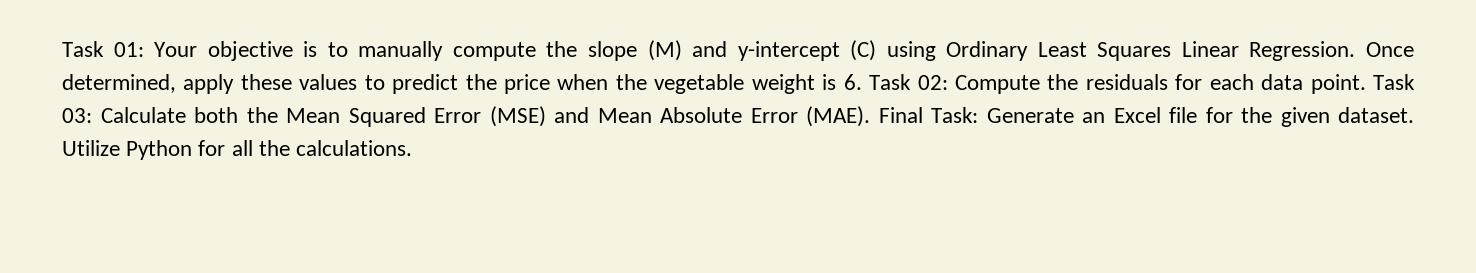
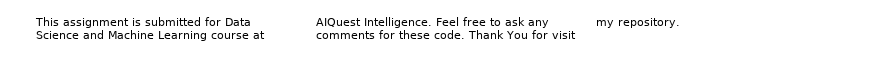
- Task 01: Your objective is to manually compute the slope (M) and y-intercept (C) using Ordinary Least Squares Linear Regression. Once determined, apply these values to predict the price when the vegetable weight is 6. Task 02: Compute the residuals for each data point. Task 03: Calculate both the Mean Squared Error (MSE) and Mean Absolute Error (MAE). Final Task: Generate an Excel file for the given dataset. Utilize Python for all the calculations.
+ This assignment is submitted for Data Science and Machine Learning course at AIQuest Intelligence. Feel free to ask any comments for these code. Thank You for visit my repository.

